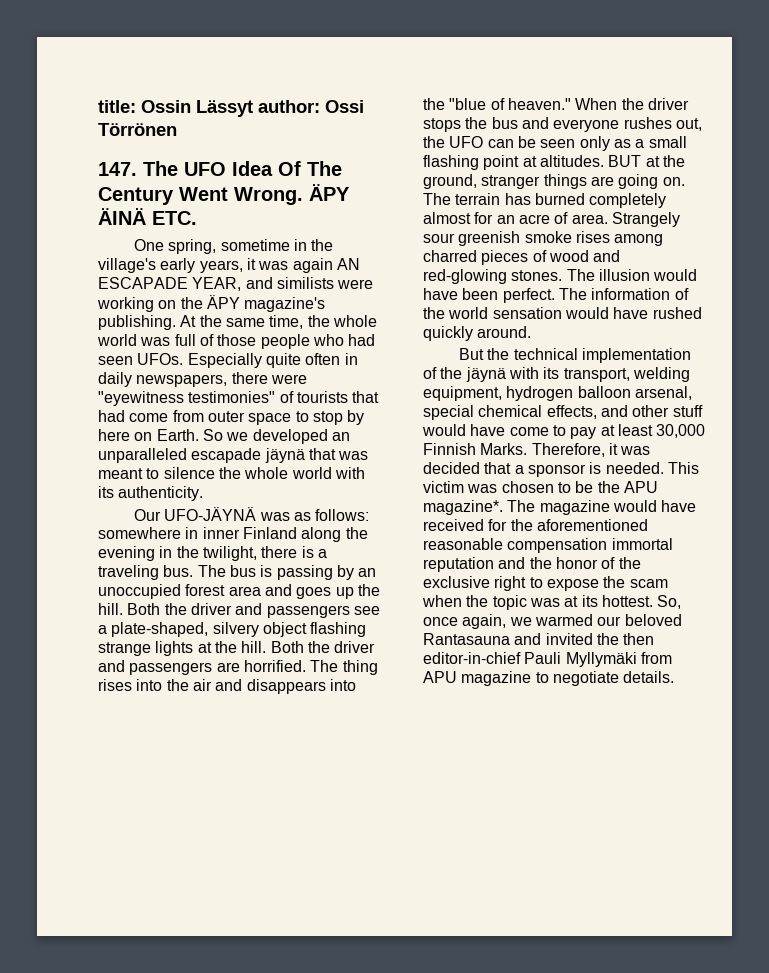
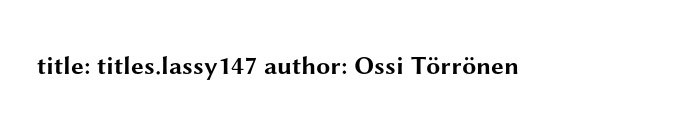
- title: Ossin Lässyt author: Ossi Törrönen
+ title: titles.lassy147 author: Ossi Törrönen
- 147. The UFO Idea Of The Century Went Wrong. ÄPY ÄINÄ ETC.
- One spring, sometime in the village's early years, it was again AN ESCAPADE YEAR, and similists were working on the ÄPY magazine's publishing. At the same time, the whole world was full of those people who had seen UFOs. Especially quite often in daily newspapers, there were "eyewitness testimonies" of tourists that had come from outer space to stop by here on Earth. So we developed an unparalleled escapade jäynä that was meant to silence the whole world with its authenticity.
- Our UFO-JÄYNÄ was as follows: somewhere in inner Finland along the evening in the twilight, there is a traveling bus. The bus is passing by an unoccupied forest area and goes up the hill. Both the driver and passengers see a plate-shaped, silvery object flashing strange lights at the hill. Both the driver and passengers are horrified. The thing rises into the air and disappears into the "blue of heaven." When the driver stops the bus and everyone rushes out, the UFO can be seen only as a small flashing point at altitudes. BUT at the ground, stranger things are going on. The terrain has burned completely almost for an acre of area. Strangely sour greenish smoke rises among charred pieces of wood and red-glowing stones. The illusion would have been perfect. The information of the world sensation would have rushed quickly around.
- But the technical implementation of the jäynä with its transport, welding equipment, hydrogen balloon arsenal, special chemical effects, and other stuff would have come to pay at least 30,000 Finnish Marks. Therefore, it was decided that a sponsor is needed. This victim was chosen to be the APU magazine*. The magazine would have received for the aforementioned reasonable compensation immortal reputation and the honor of the exclusive right to expose the scam when the topic was at its hottest. So, once again, we warmed our beloved Rantasauna and invited the then editor-in-chief Pauli Myllymäki from APU magazine to negotiate details.

